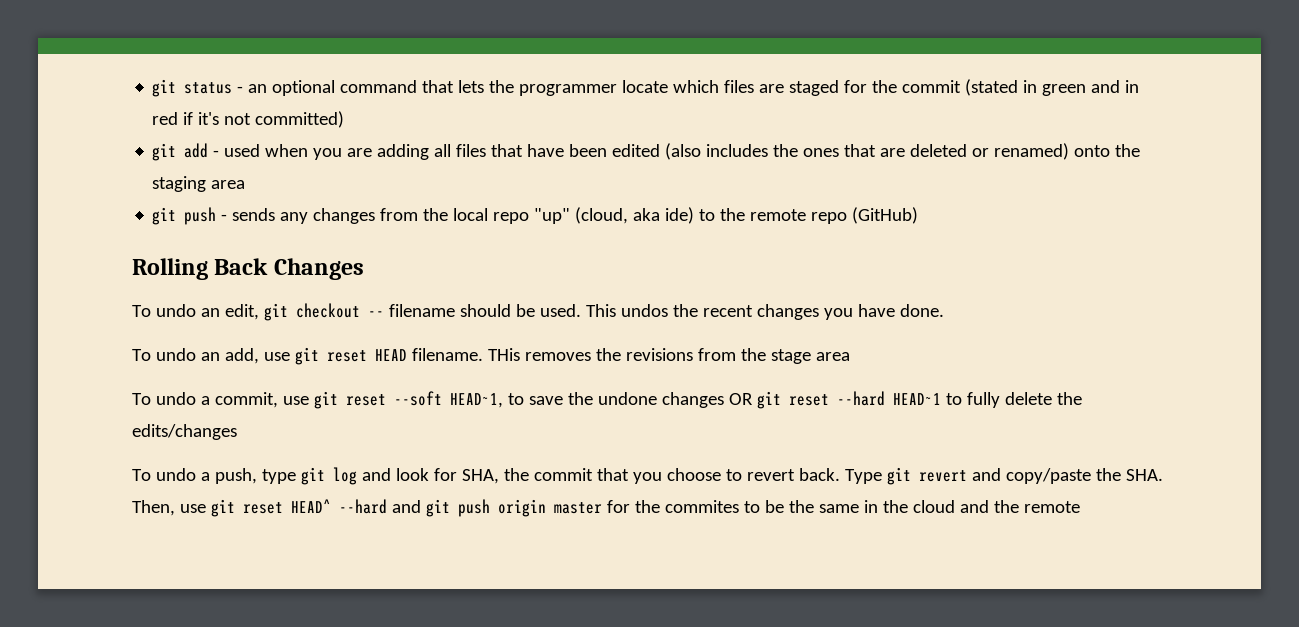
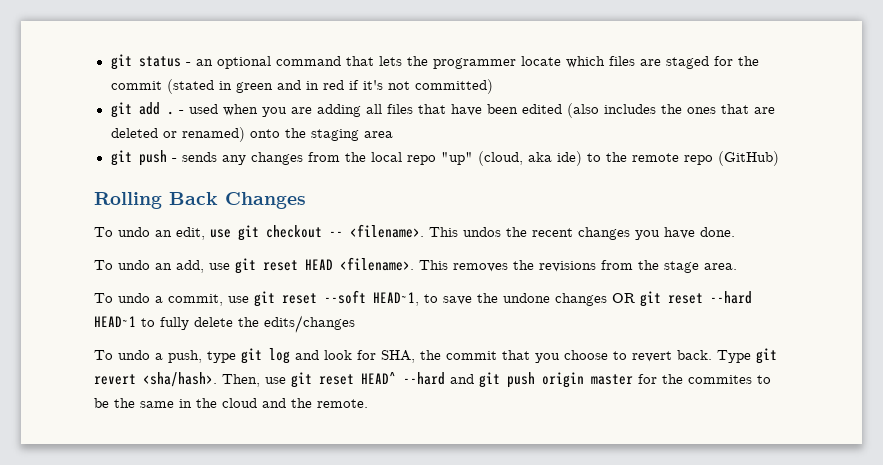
- git add - used when you are adding all files that have been edited (also includes the ones that are deleted or renamed) onto the staging area
+ git add . - used when you are adding all files that have been edited (also includes the ones that are deleted or renamed) onto the staging area
- To undo an edit, git checkout -- filename should be used.
+ To undo an edit, use git checkout -- <filename>.
- To undo an add, use git reset HEAD filename. THis removes the revisions from the stage area
+ To undo an add, use git reset HEAD <filename>. This removes the revisions from the stage area.
- Type git revert and copy/paste the SHA. Then, use git reset HEAD^ --hard and git push origin master for the commites to be the same in the cloud and the remote
+ Type git revert <sha/hash>. Then, use git reset HEAD^ --hard and git push origin master for the commites to be the same in the cloud and the remote.

